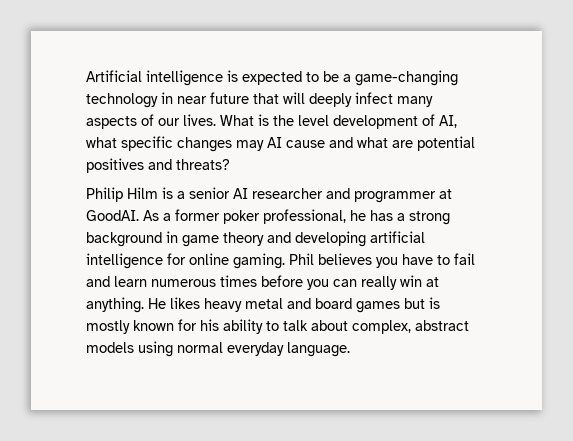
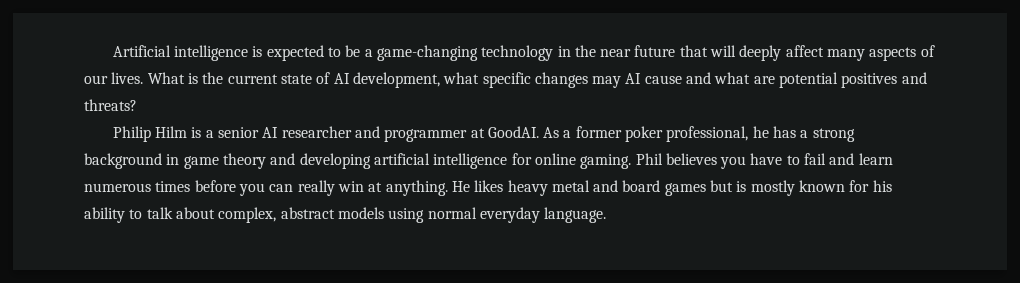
- Artificial intelligence is expected to be a game-changing technology in near future that will deeply infect many aspects of our lives.
+ Artificial intelligence is expected to be a game-changing technology in the near future that will deeply affect many aspects of our lives.
- What is the level development of AI, what specific changes may AI cause and what are potential positives and threats?
+ What is the current state of AI development, what specific changes may AI cause and what are potential positives and threats?

